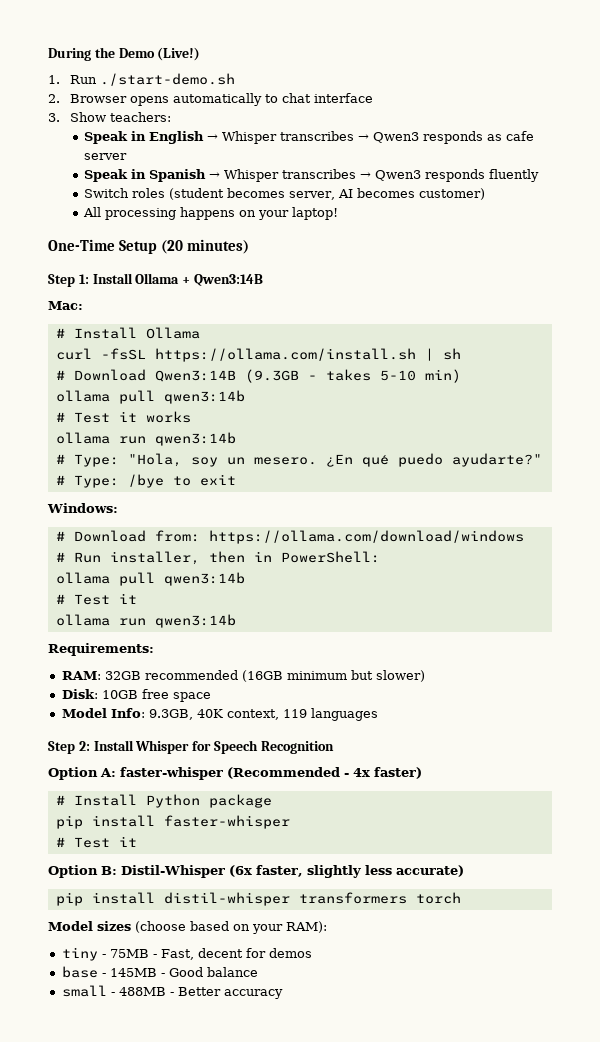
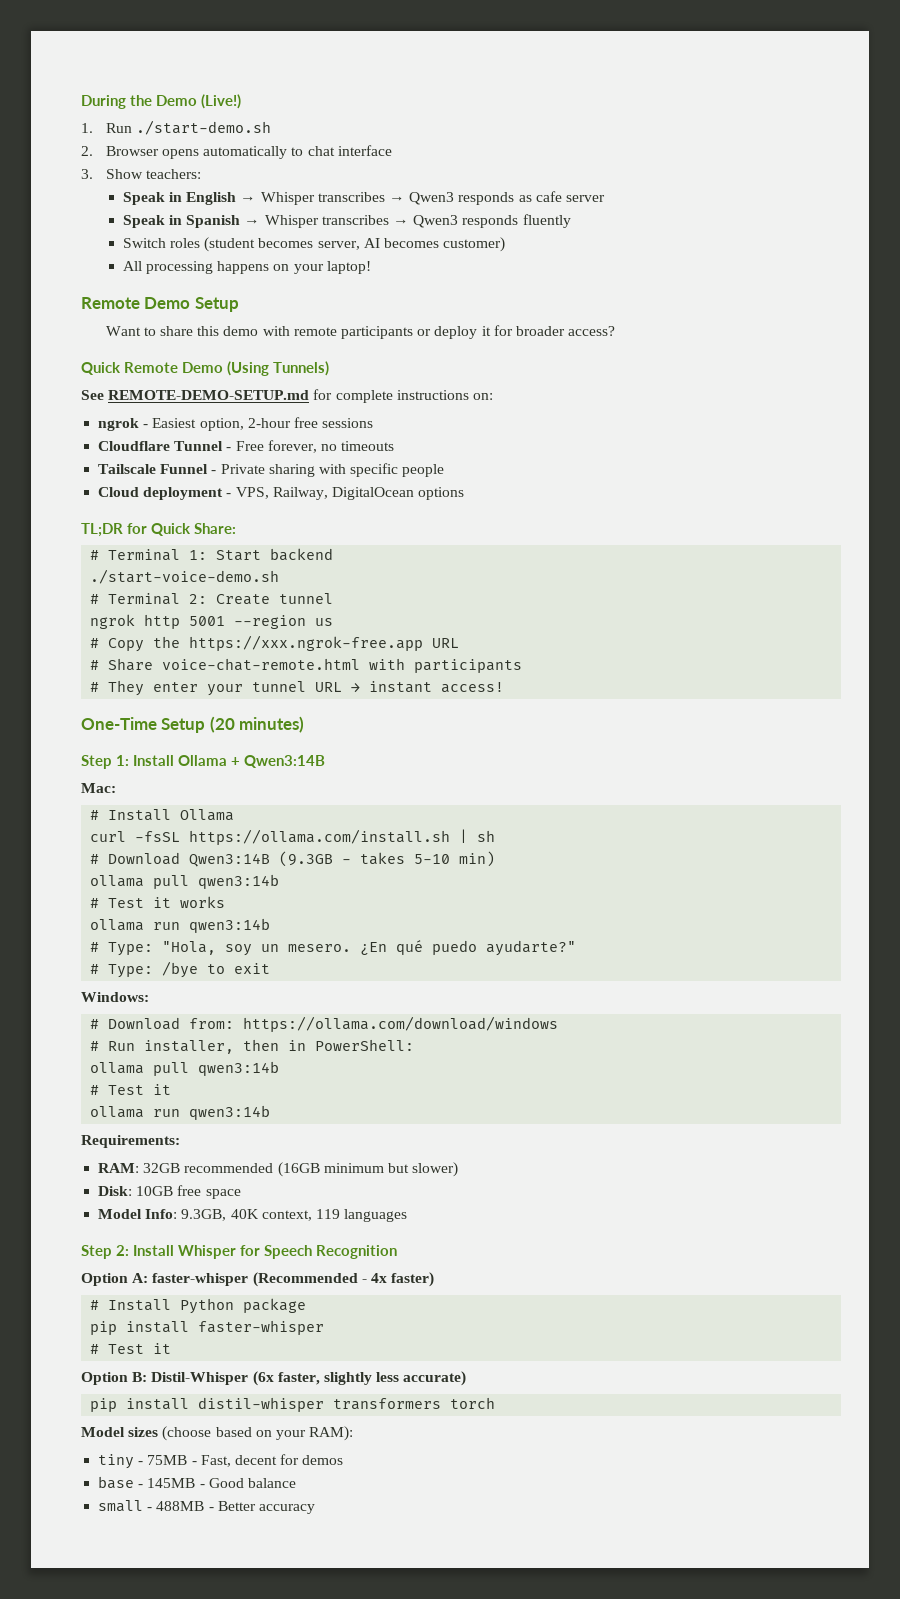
+ Remote Demo Setup
+ Want to share this demo with remote participants or deploy it for broader access?
+ Quick Remote Demo (Using Tunnels)
+ See REMOTE-DEMO-SETUP.md for complete instructions on:
+ ngrok - Easiest option, 2-hour free sessions
+ Cloudflare Tunnel - Free forever, no timeouts
+ Tailscale Funnel - Private sharing with specific people
+ Cloud deployment - VPS, Railway, DigitalOcean options
+ TL;DR for Quick Share:
+ # Terminal 1: Start backend
+ ./start-voice-demo.sh
+ # Terminal 2: Create tunnel
+ ngrok http 5001 --region us
+ # Copy the https://xxx.ngrok-free.app URL
+ # Share voice-chat-remote.html with participants
+ # They enter your tunnel URL → instant access!

